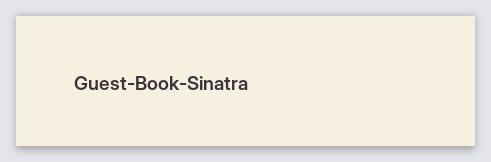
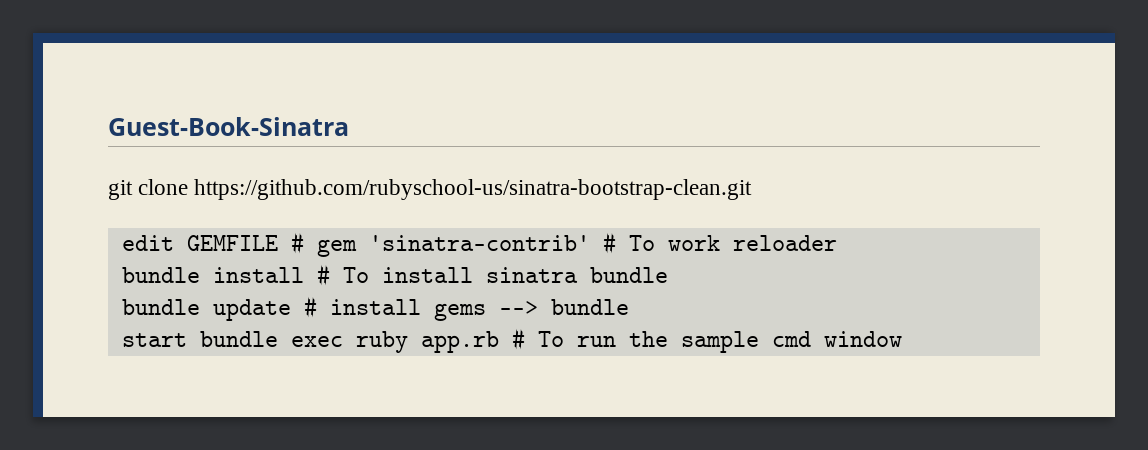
+ git clone https://github.com/rubyschool-us/sinatra-bootstrap-clean.git
+ edit GEMFILE # gem 'sinatra-contrib' # To work reloader
+ bundle install # To install sinatra bundle
+ bundle update # install gems --> bundle
+ start bundle exec ruby app.rb # To run the sample cmd window

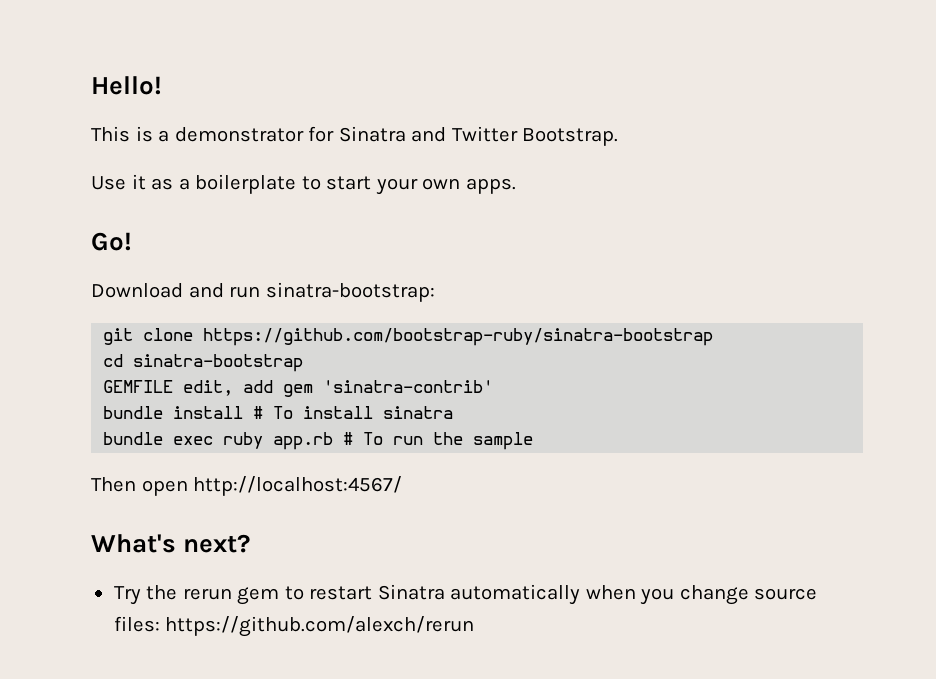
- Guest-Book-Sinatra
- git clone https://github.com/rubyschool-us/sinatra-bootstrap-clean.git
- edit GEMFILE # gem 'sinatra-contrib' # To work reloader
+ Hello!
+ This is a demonstrator for Sinatra and Twitter Bootstrap.
+ Use it as a boilerplate to start your own apps.
+ Go!
+ Download and run sinatra-bootstrap:
+ git clone https://github.com/bootstrap-ruby/sinatra-bootstrap
+ cd sinatra-bootstrap
+ GEMFILE edit, add gem 'sinatra-contrib'
- bundle install # To install sinatra bundle
- bundle update # install gems --> bundle
- start bundle exec ruby app.rb # To run the sample cmd window
+ bundle install # To install sinatra
+ bundle exec ruby app.rb # To run the sample
+ Then open http://localhost:4567/
+ What's next?
+ Try the rerun gem to restart Sinatra automatically when you change source files: https://github.com/alexch/rerun

